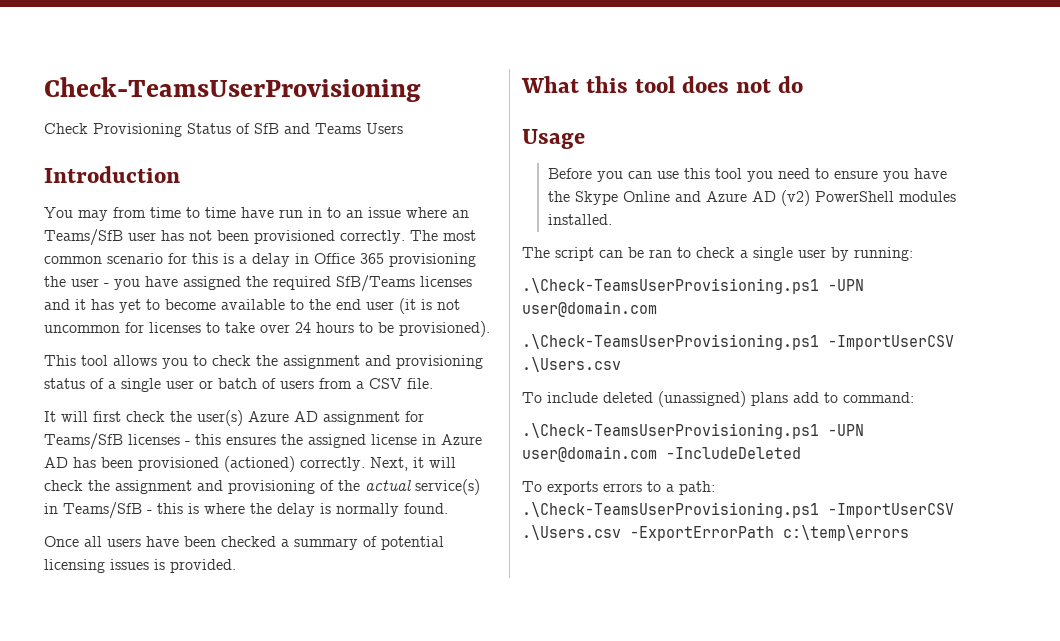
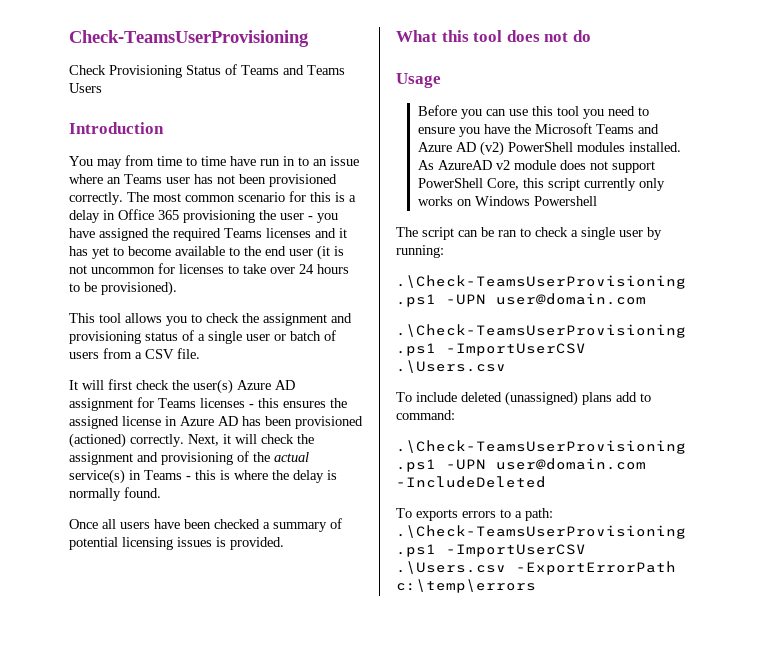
- Check Provisioning Status of SfB and Teams Users
+ Check Provisioning Status of Teams and Teams Users
- You may from time to time have run in to an issue where an Teams/SfB user has not been provisioned correctly.
+ You may from time to time have run in to an issue where an Teams user has not been provisioned correctly.
- The most common scenario for this is a delay in Office 365 provisioning the user - you have assigned the required SfB/Teams licenses and it has yet to become available to the end user (it is not uncommon for licenses to take over 24 hours to be provisioned).
+ The most common scenario for this is a delay in Office 365 provisioning the user - you have assigned the required Teams licenses and it has yet to become available to the end user (it is not uncommon for licenses to take over 24 hours to be provisioned).
- It will first check the user(s) Azure AD assignment for Teams/SfB licenses - this ensures the assigned license in Azure AD has been provisioned (actioned) correctly.
+ It will first check the user(s) Azure AD assignment for Teams licenses - this ensures the assigned license in Azure AD has been provisioned (actioned) correctly.
- Next, it will check the assignment and provisioning of the actual service(s) in Teams/SfB - this is where the delay is normally found.
+ Next, it will check the assignment and provisioning of the actual service(s) in Teams - this is where the delay is normally found.
- Before you can use this tool you need to ensure you have the Skype Online and Azure AD (v2) PowerShell modules installed.
+ Before you can use this tool you need to ensure you have the Microsoft Teams and Azure AD (v2) PowerShell modules installed. As AzureAD v2 module does not support PowerShell Core, this script currently only works on Windows Powershell

